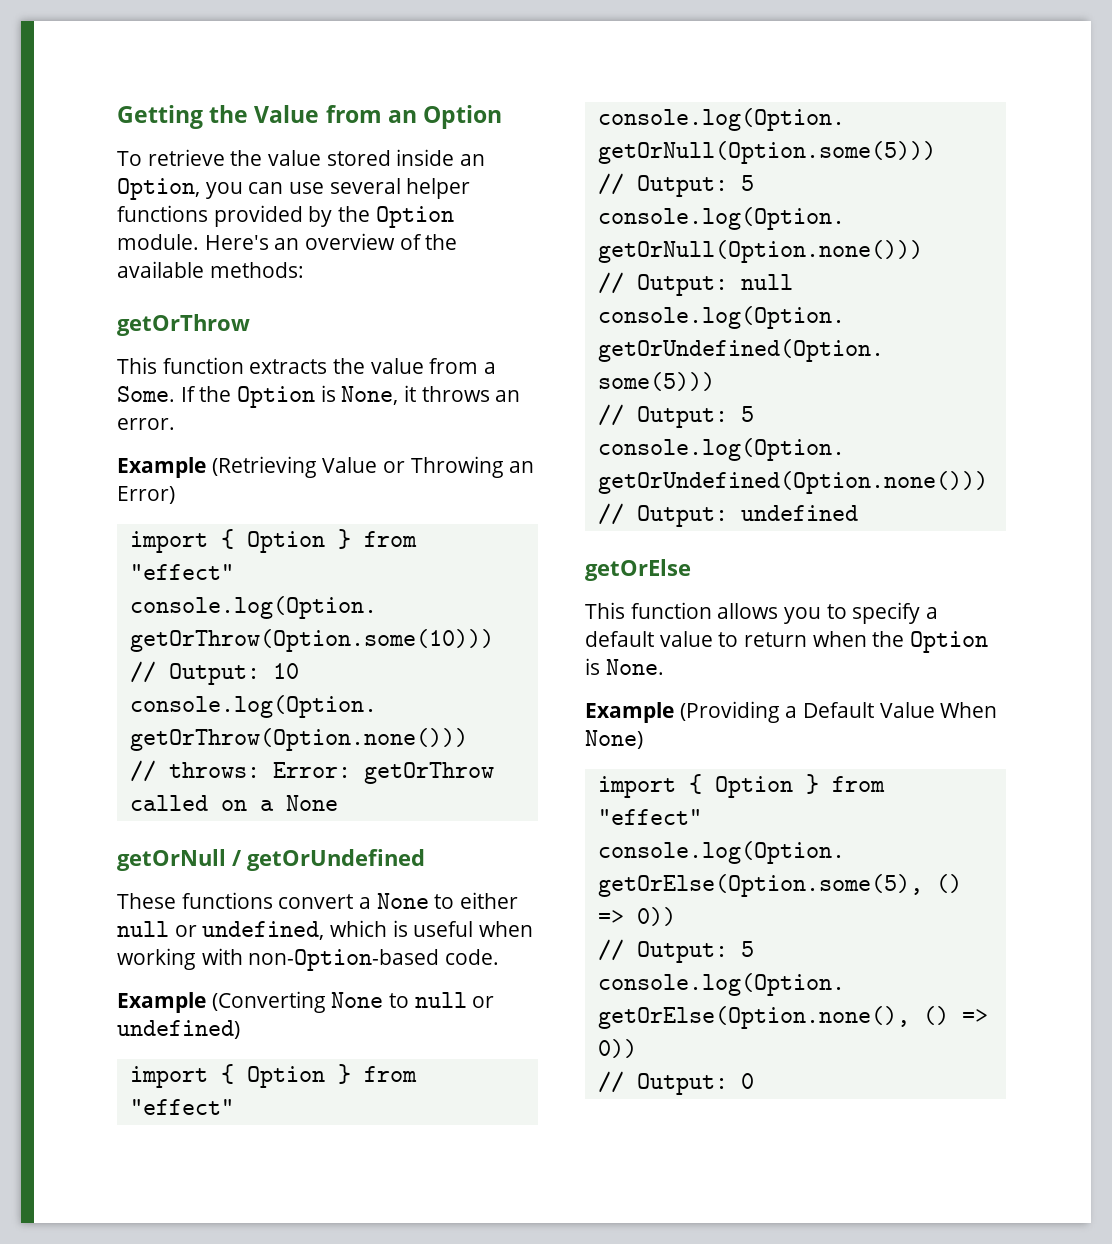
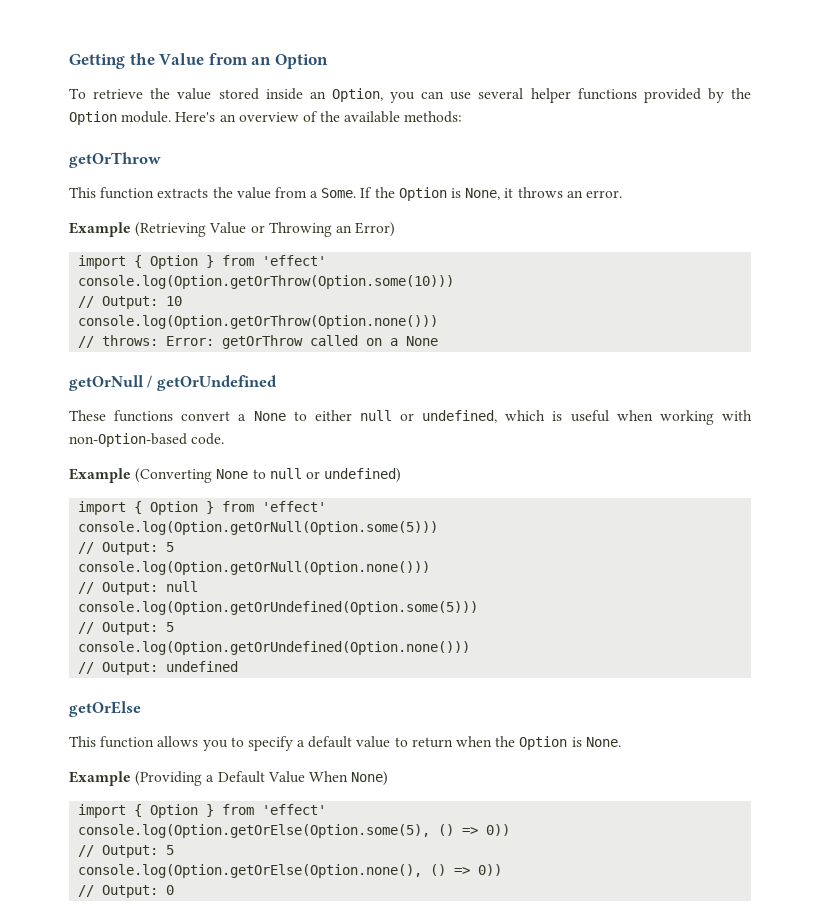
  Example (Retrieving Value or Throwing an Error)
- import { Option } from "effect"
+ import { Option } from 'effect'
  Example (Converting None to null or undefined)
- import { Option } from "effect"
+ import { Option } from 'effect'
  Example (Providing a Default Value When None)
- import { Option } from "effect"
+ import { Option } from 'effect'

